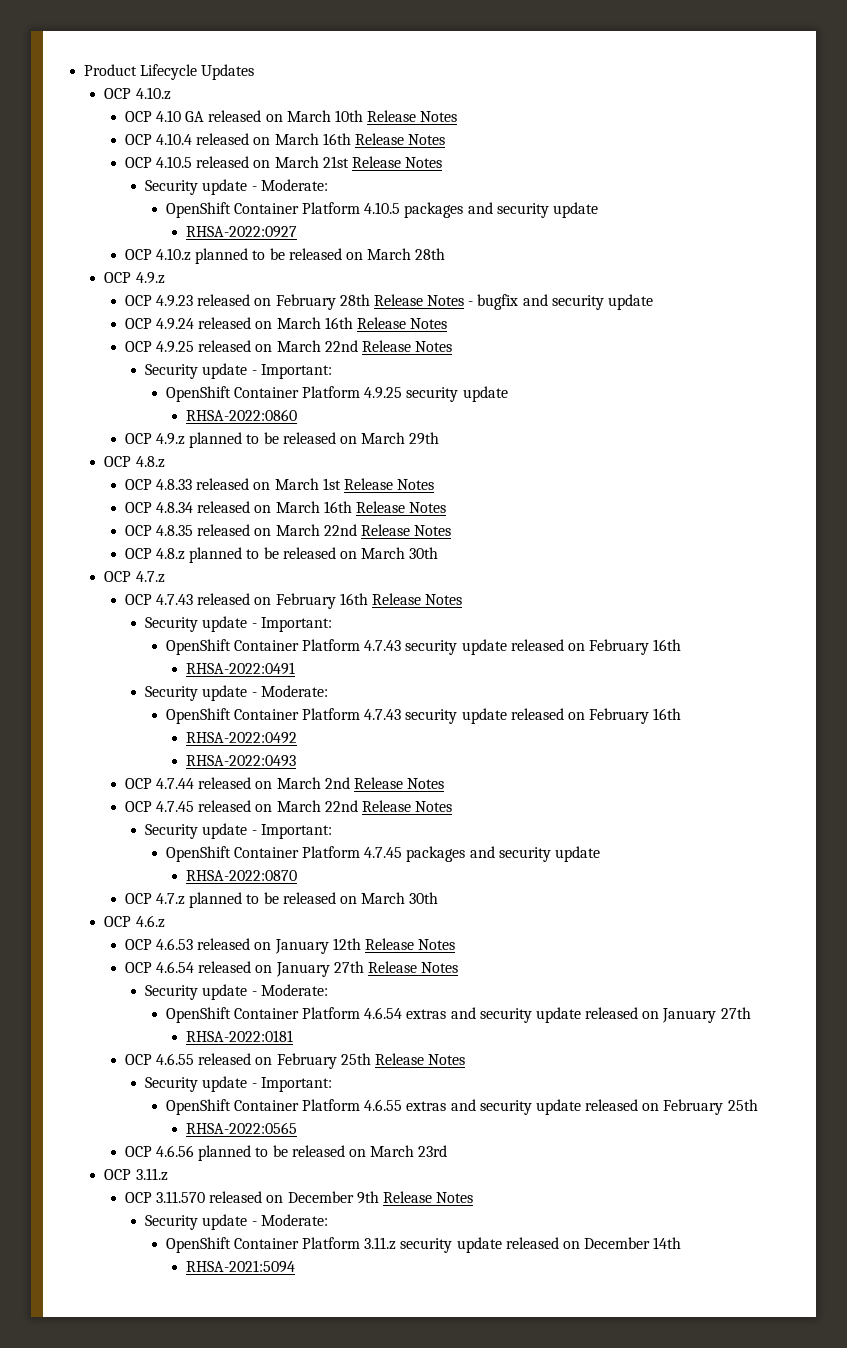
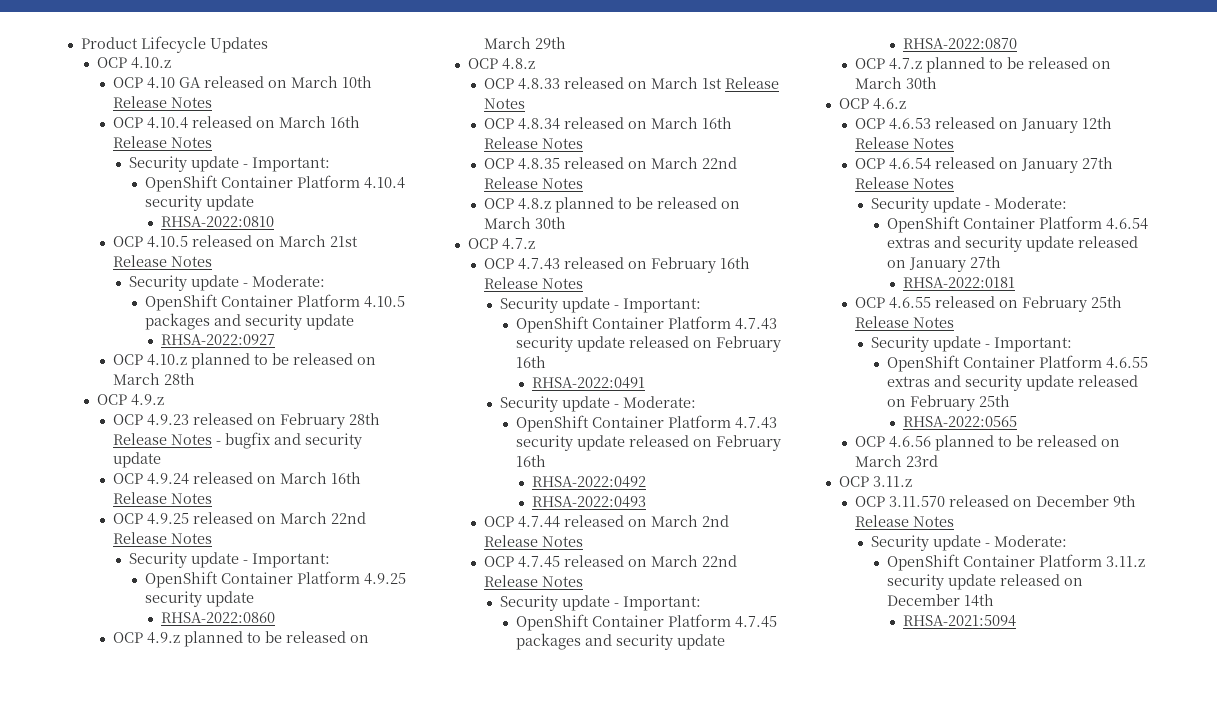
  OCP 4.10.4 released on March 16th Release Notes
+ Security update - Important:
+ OpenShift Container Platform 4.10.4 security update
+ RHSA-2022:0810

